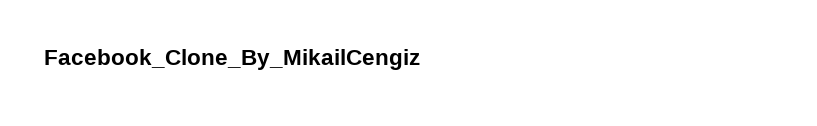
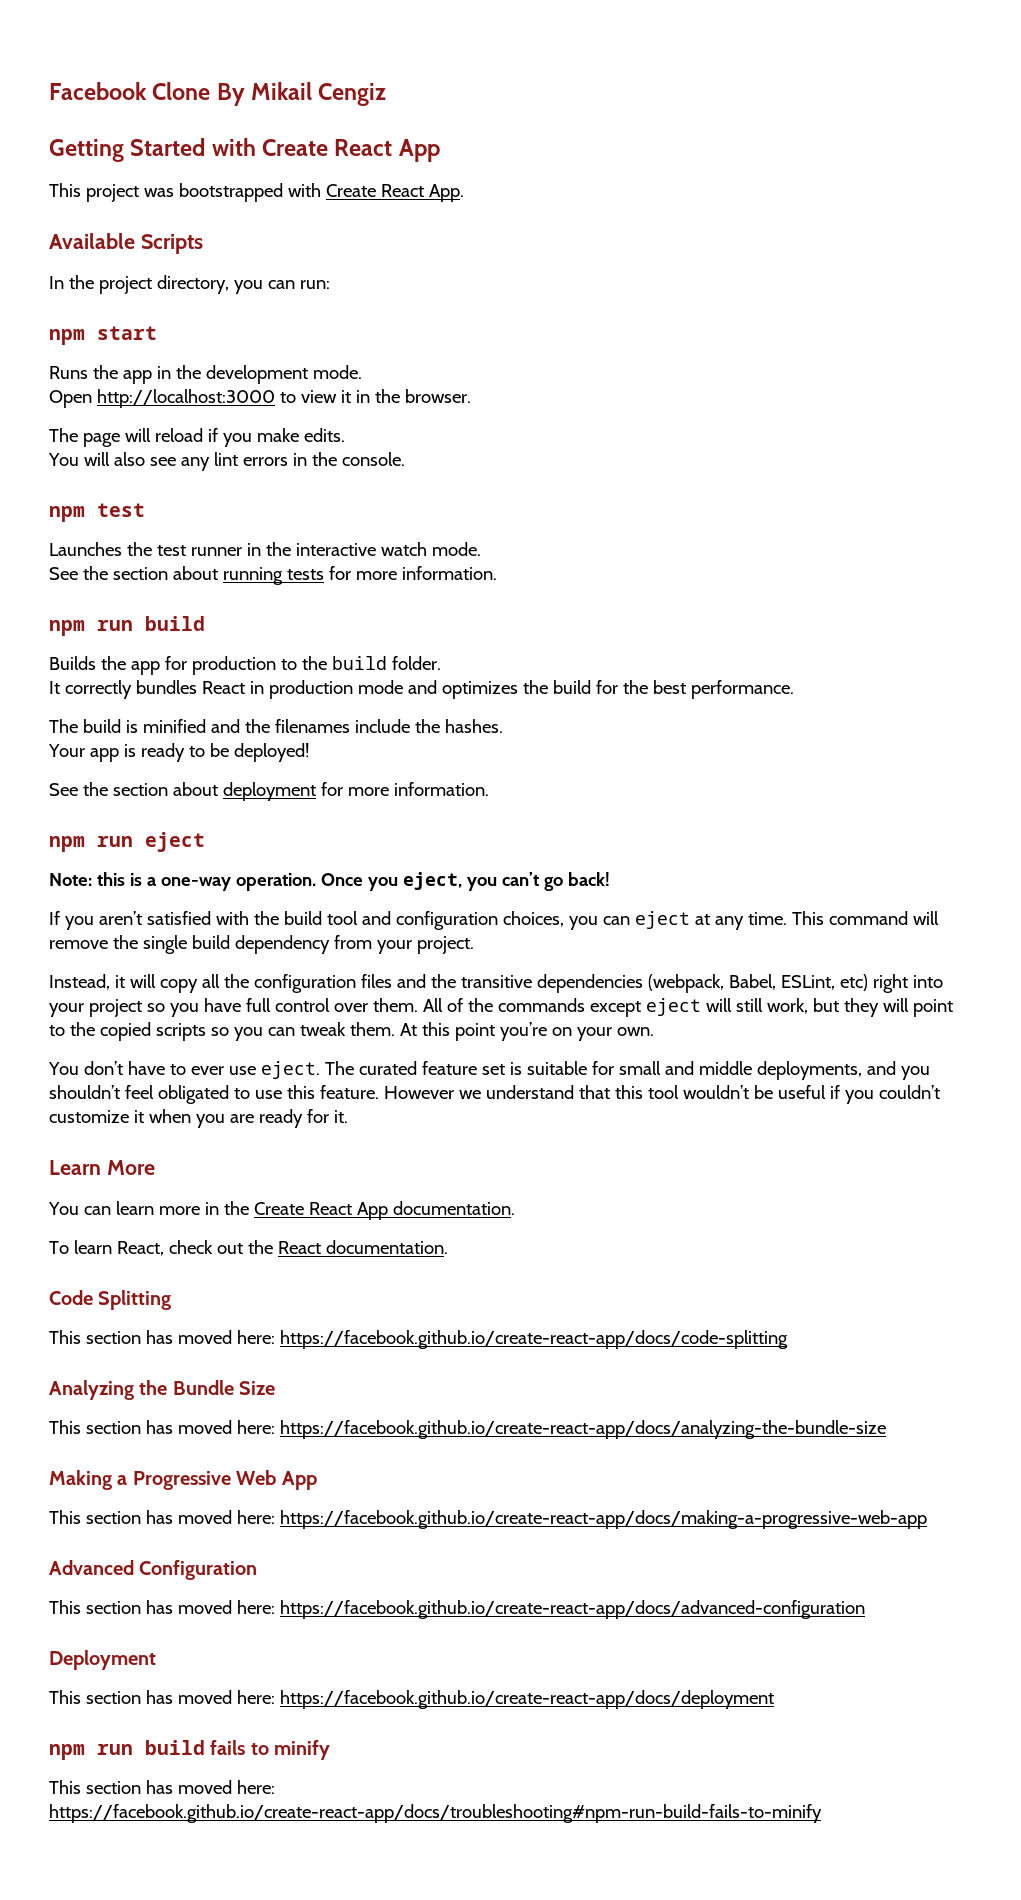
- Facebook_Clone_By_MikailCengiz
+ Facebook Clone By Mikail Cengiz
+ Getting Started with Create React App
+ This project was bootstrapped with Create React App.
+ Available Scripts
+ In the project directory, you can run:
+ npm start
+ Runs the app in the development mode.
+ Open http://localhost:3000 to view it in the browser.
+ The page will reload if you make edits.
+ You will also see any lint errors in the console.
+ npm test
+ Launches the test runner in the interactive watch mode.
+ See the section about running tests for more information.
+ npm run build
+ Builds the app for production to the build folder.
+ It correctly bundles React in production mode and optimizes the build for the best performance.
+ The build is minified and the filenames include the hashes.
+ Your app is ready to be deployed!
+ See the section about deployment for more information.
+ npm run eject
+ Note: this is a one-way operation. Once you eject, you can’t go back!
+ If you aren’t satisfied with the build tool and configuration choices, you can eject at any time. This command will remove the single build dependency from your project.
+ Instead, it will copy all the configuration files and the transitive dependencies (webpack, Babel, ESLint, etc) right into your project so you have full control over them. All of the commands except eject will still work, but they will point to the copied scripts so you can tweak them. At this point you’re on your own.
+ You don’t have to ever use eject. The curated feature set is suitable for small and middle deployments, and you shouldn’t feel obligated to use this feature. However we understand that this tool wouldn’t be useful if you couldn’t customize it when you are ready for it.
+ Learn More
+ You can learn more in the Create React App documentation.
+ To learn React, check out the React documentation.
+ Code Splitting
+ This section has moved here: https://facebook.github.io/create-react-app/docs/code-splitting
+ Analyzing the Bundle Size
+ This section has moved here: https://facebook.github.io/create-react-app/docs/analyzing-the-bundle-size
+ Making a Progressive Web App
+ This section has moved here: https://facebook.github.io/create-react-app/docs/making-a-progressive-web-app
+ Advanced Configuration
+ This section has moved here: https://facebook.github.io/create-react-app/docs/advanced-configuration
+ Deployment
+ This section has moved here: https://facebook.github.io/create-react-app/docs/deployment
+ npm run build fails to minify
+ This section has moved here: https://facebook.github.io/create-react-app/docs/troubleshooting#npm-run-build-fails-to-minify

